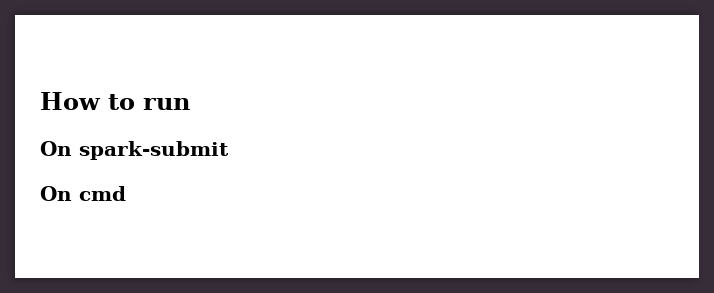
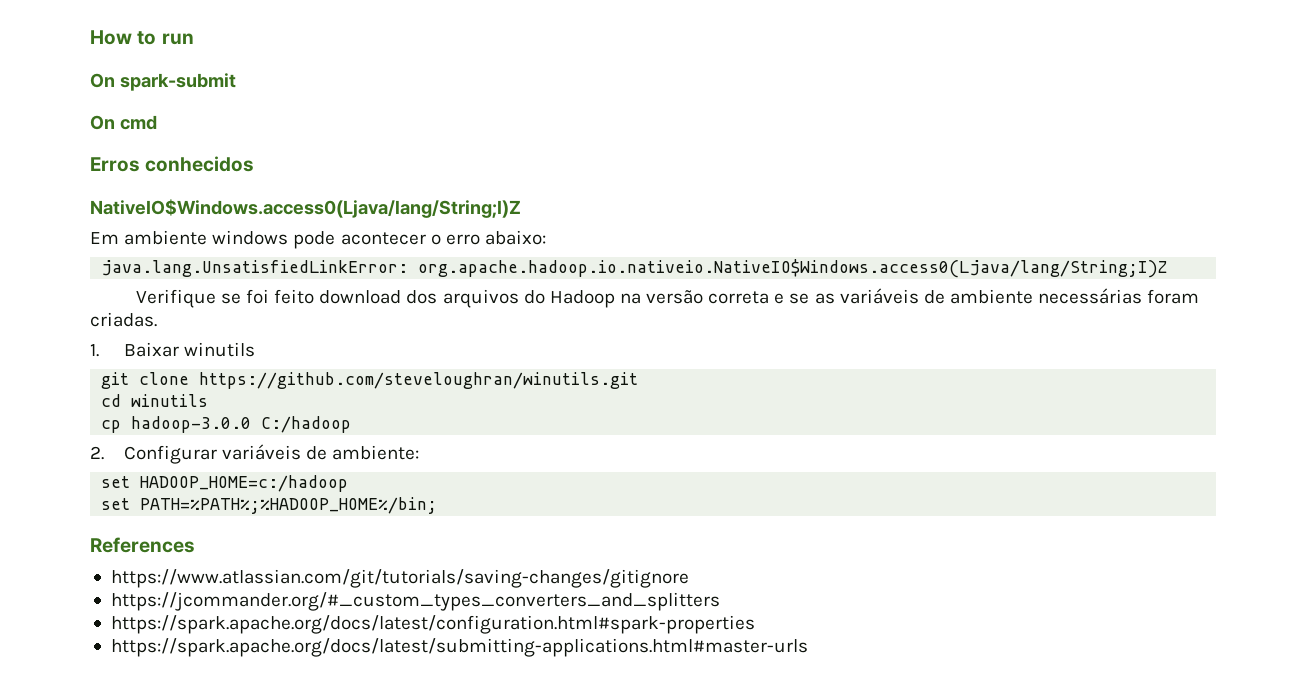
+ Erros conhecidos
+ NativeIO$Windows.access0(Ljava/lang/String;I)Z
+ Em ambiente windows pode acontecer o erro abaixo:
+ java.lang.UnsatisfiedLinkError: org.apache.hadoop.io.nativeio.NativeIO$Windows.access0(Ljava/lang/String;I)Z
+ Verifique se foi feito download dos arquivos do Hadoop na versão correta e se as variáveis de ambiente necessárias foram criadas.
+ 1. Baixar winutils
+ git clone https://github.com/steveloughran/winutils.git
+ cd winutils
+ cp hadoop-3.0.0 C:/hadoop
+ 2. Configurar variáveis de ambiente:
+ set HADOOP_HOME=c:/hadoop
+ set PATH=%PATH%;%HADOOP_HOME%/bin;
+ References
+ https://www.atlassian.com/git/tutorials/saving-changes/gitignore
+ https://jcommander.org/#_custom_types_converters_and_splitters
+ https://spark.apache.org/docs/latest/configuration.html#spark-properties
+ https://spark.apache.org/docs/latest/submitting-applications.html#master-urls

